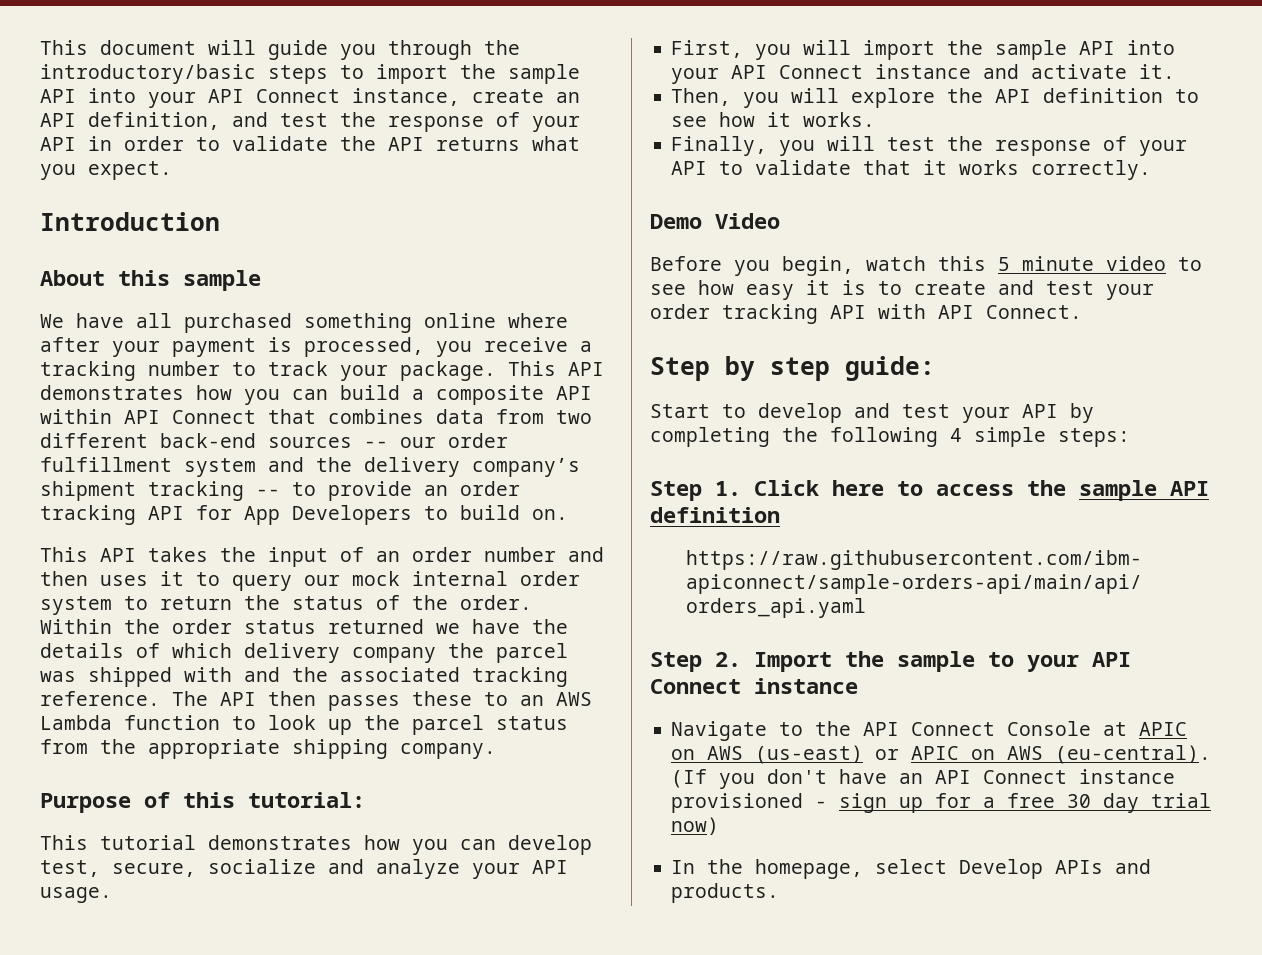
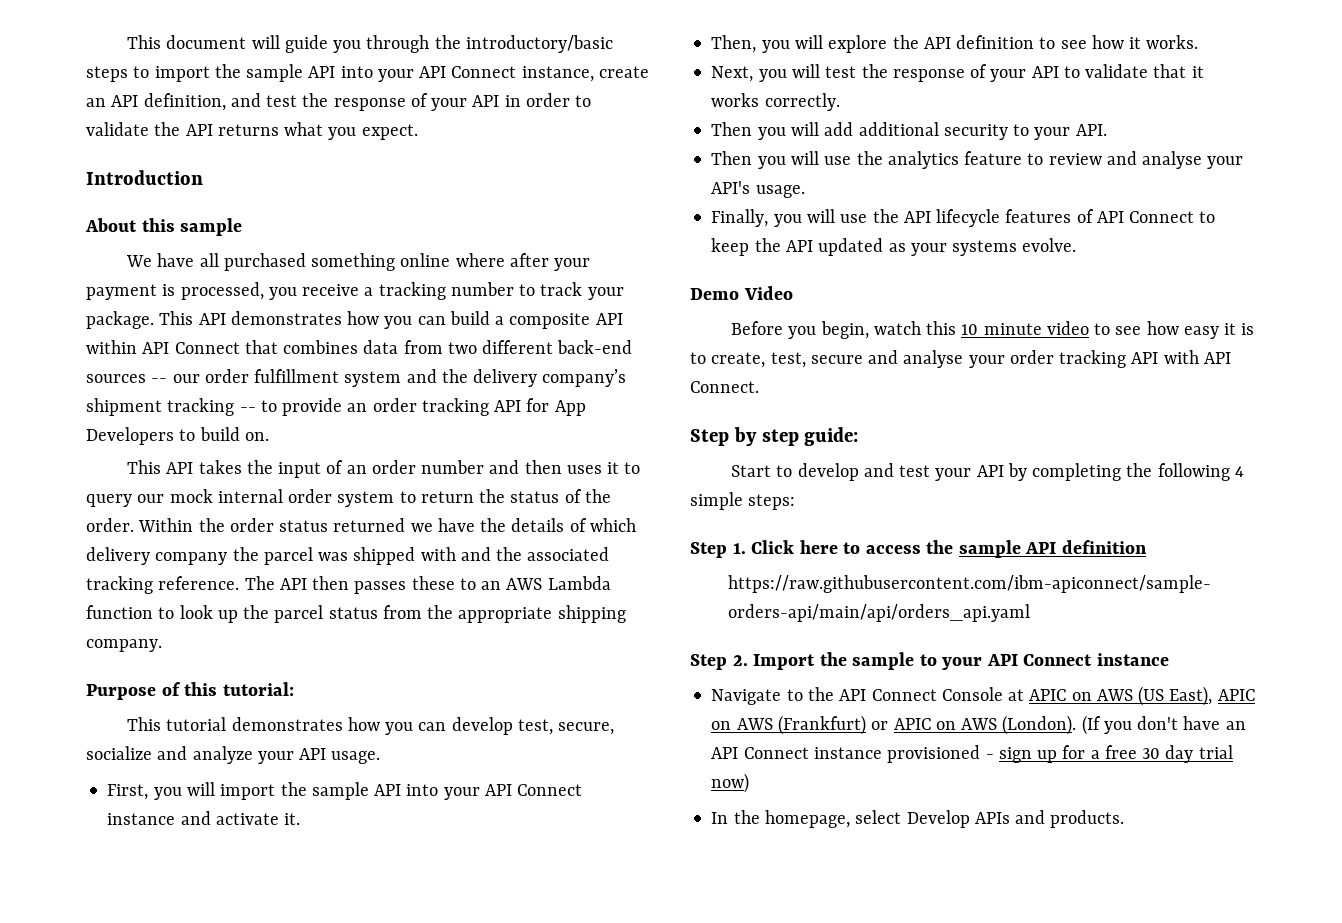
- Finally, you will test the response of your API to validate that it works correctly.
+ Next, you will test the response of your API to validate that it works correctly.
+ Then you will add additional security to your API.
+ Then you will use the analytics feature to review and analyse your API's usage.
+ Finally, you will use the API lifecycle features of API Connect to keep the API updated as your systems evolve.
- Before you begin, watch this 5 minute video to see how easy it is to create and test your order tracking API with API Connect.
+ Before you begin, watch this 10 minute video to see how easy it is to create, test, secure and analyse your order tracking API with API Connect.
- Navigate to the API Connect Console at APIC on AWS (us-east) or APIC on AWS (eu-central).
+ Navigate to the API Connect Console at APIC on AWS (US East), APIC on AWS (Frankfurt) or APIC on AWS (London).

